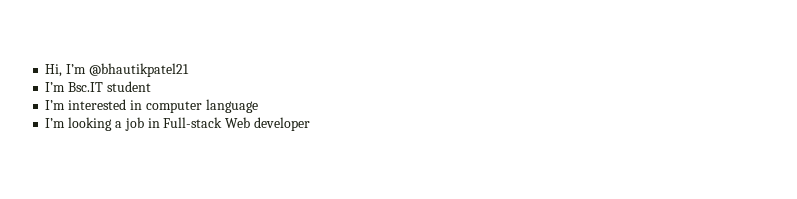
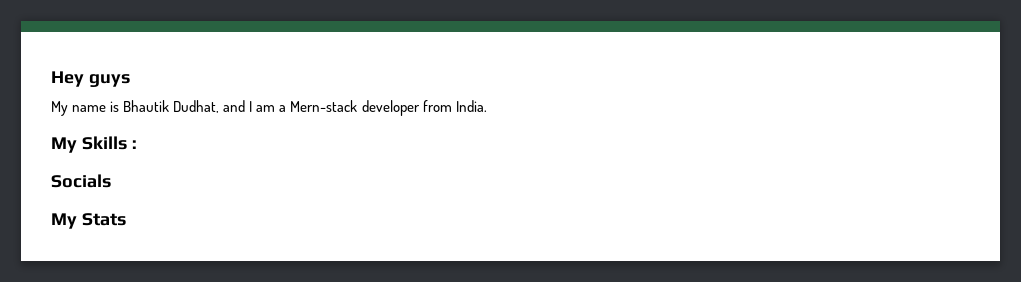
- Hi, I’m @bhautikpatel21
- I’m Bsc.IT student
- I’m interested in computer language
- I’m looking a job in Full-stack Web developer
+ Hey guys
+ My name is Bhautik Dudhat, and I am a Mern-stack developer from India.
+ My Skills :
+ Socials
+ My Stats

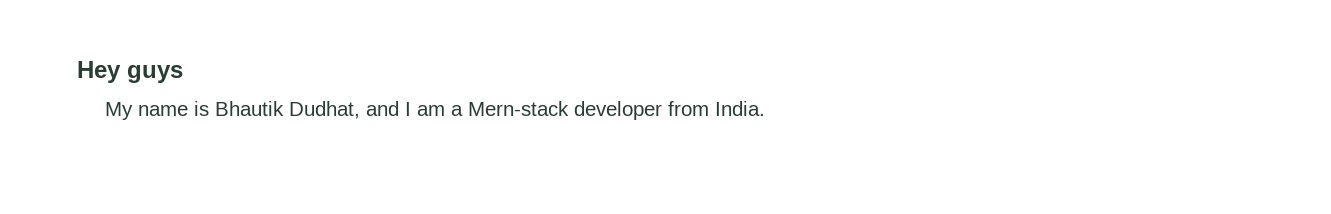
- My Skills :
- Socials
- My Stats

